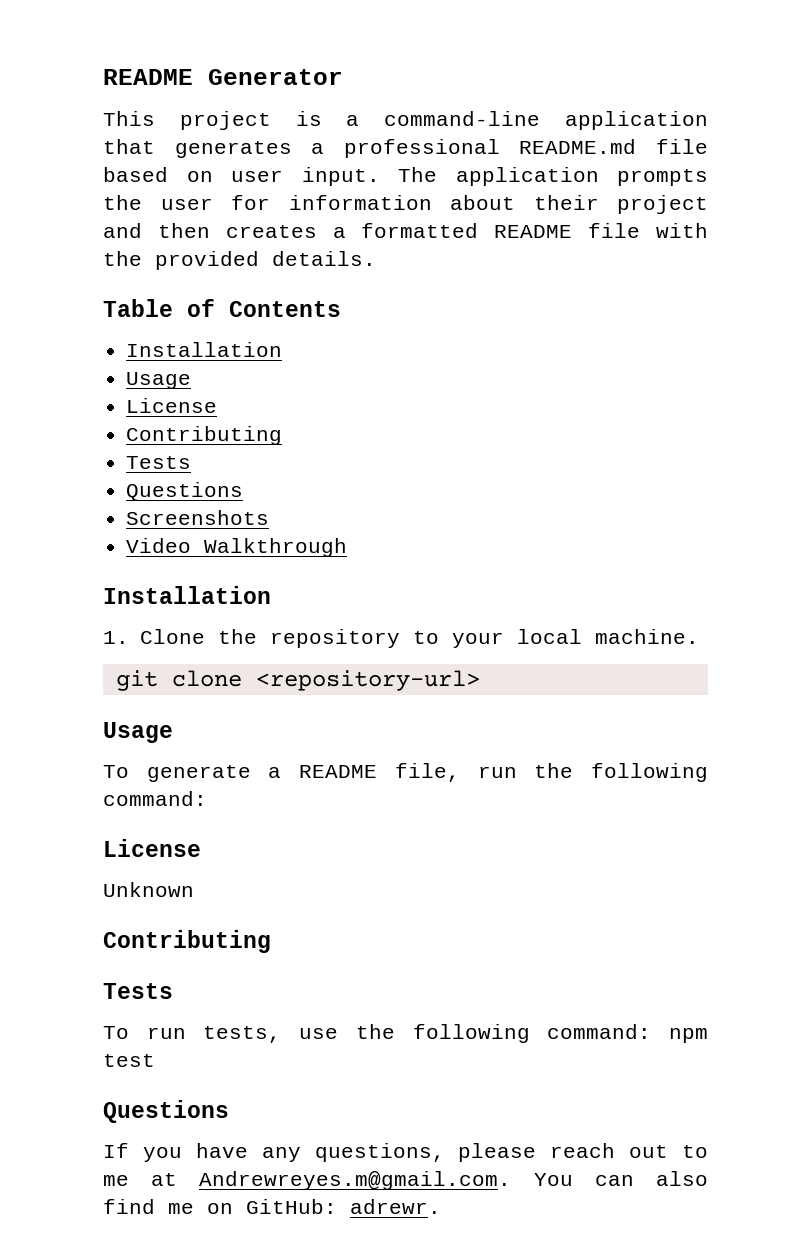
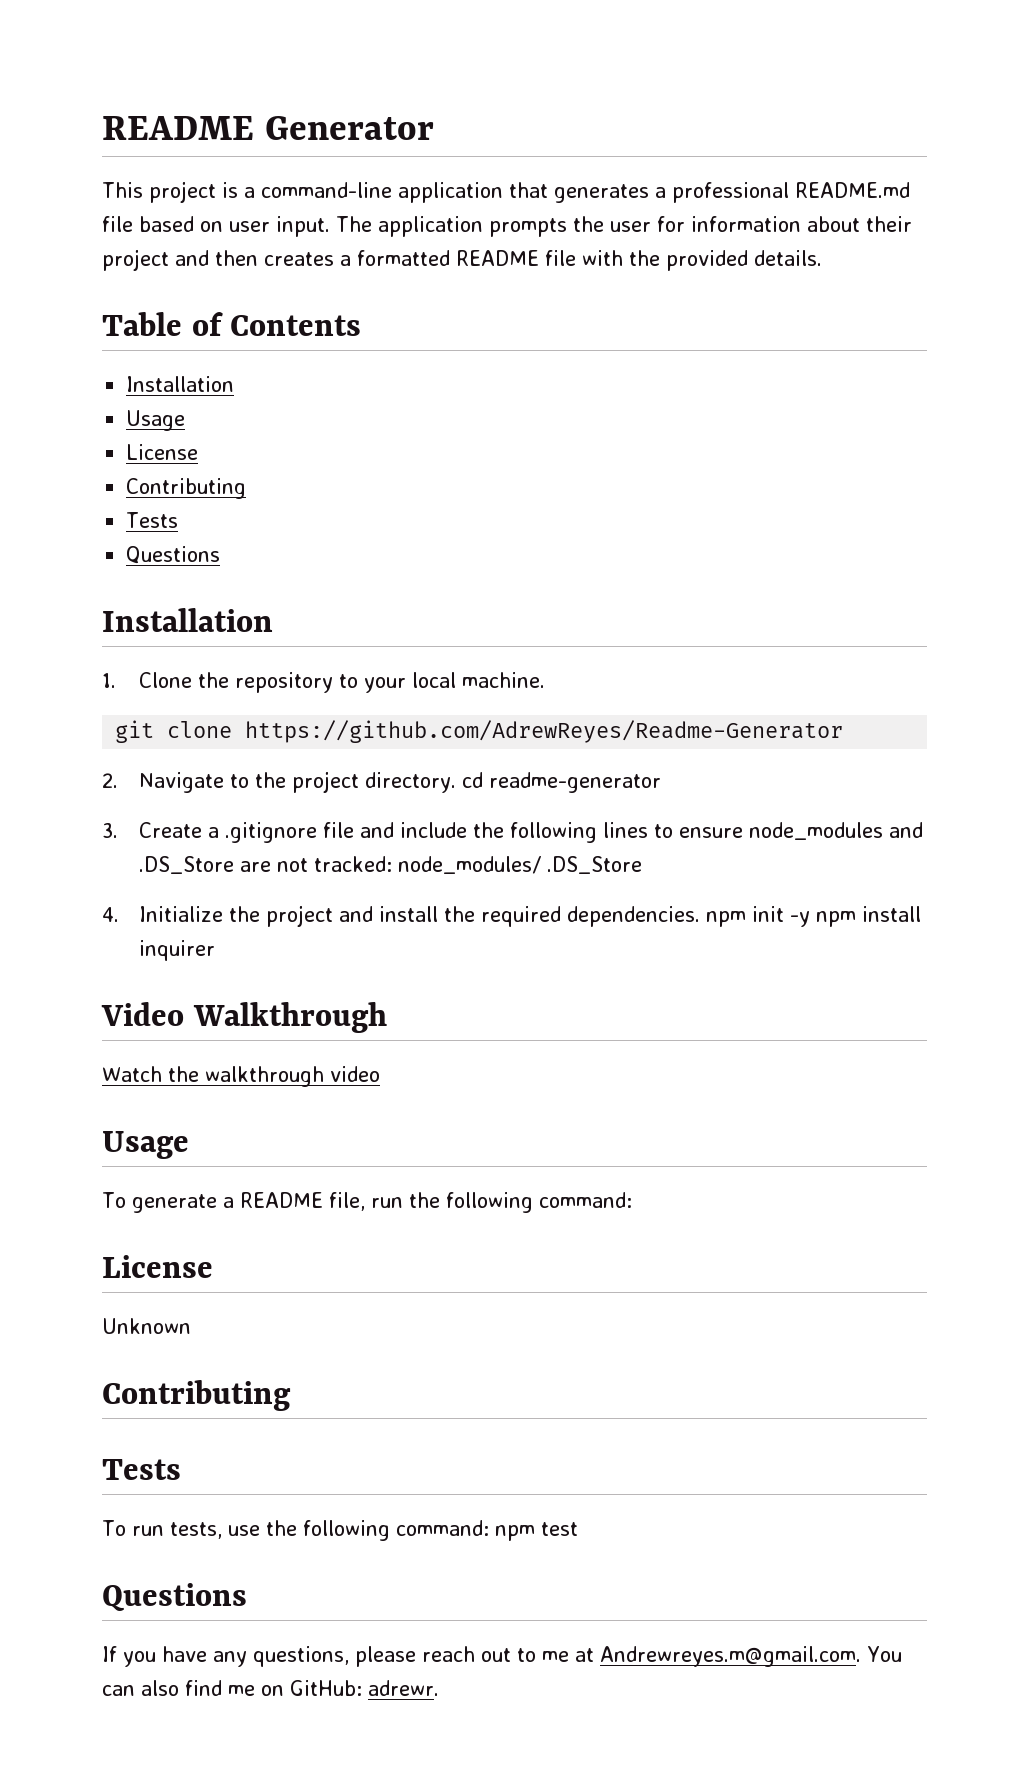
- Screenshots
- Video Walkthrough
- git clone <repository-url>
+ git clone https://github.com/AdrewReyes/Readme-Generator
+ 2. Navigate to the project directory. cd readme-generator
+ 3. Create a .gitignore file and include the following lines to ensure node_modules and .DS_Store are not tracked: node_modules/ .DS_Store
+ 4. Initialize the project and install the required dependencies. npm init -y npm install inquirer
+ Video Walkthrough
+ Watch the walkthrough video

